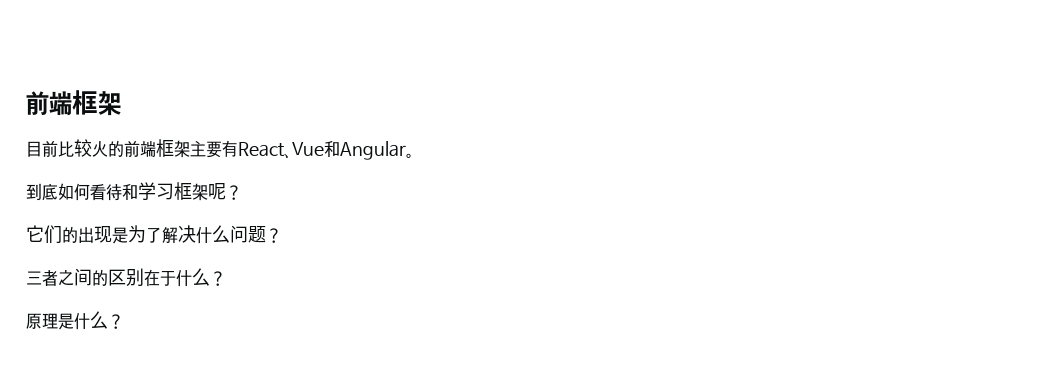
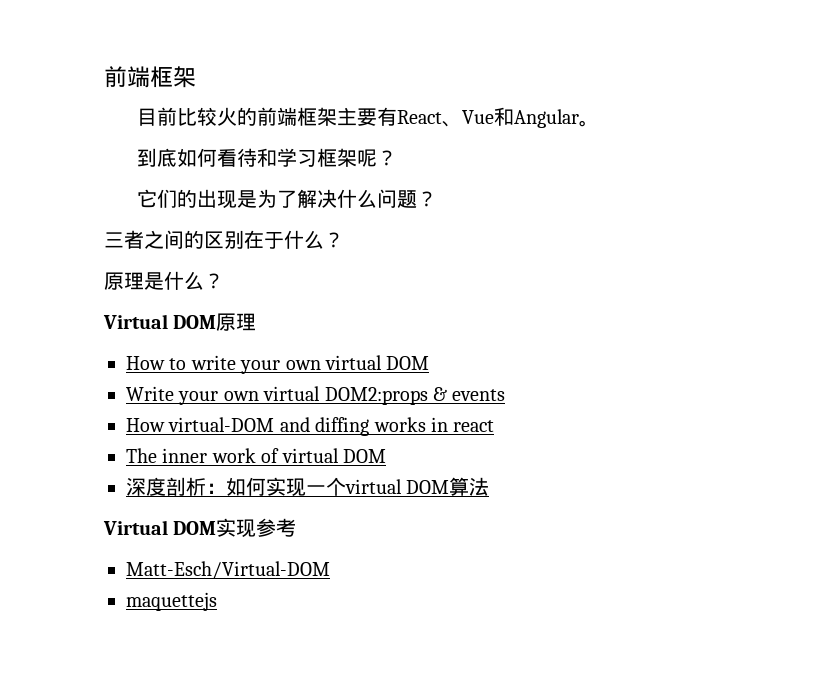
+ Virtual DOM原理
+ How to write your own virtual DOM
+ Write your own virtual DOM2:props & events
+ How virtual-DOM and diffing works in react
+ The inner work of virtual DOM
+ 深度剖析：如何实现一个virtual DOM算法
+ Virtual DOM实现参考
+ Matt-Esch/Virtual-DOM
+ maquettejs

